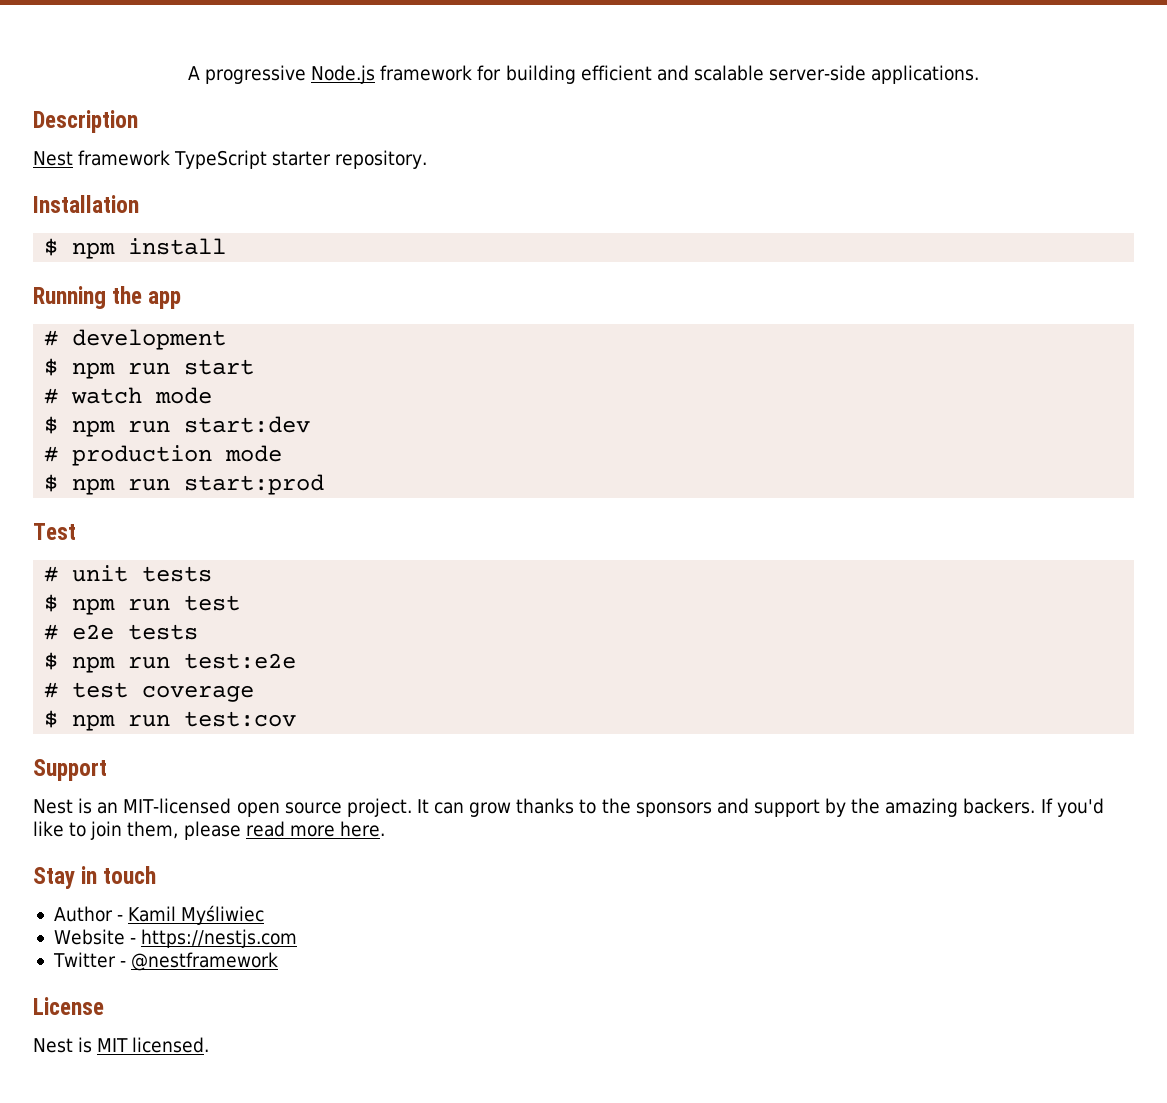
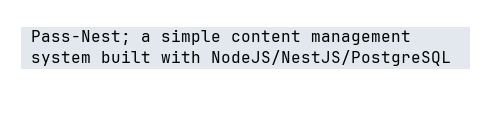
- A progressive Node.js framework for building efficient and scalable server-side applications.
- Description
- Nest framework TypeScript starter repository.
- Installation
- $ npm install
- Running the app
- # development
- $ npm run start
- # watch mode
- $ npm run start:dev
- # production mode
- $ npm run start:prod
- Test
- # unit tests
- $ npm run test
- # e2e tests
- $ npm run test:e2e
- # test coverage
- $ npm run test:cov
- Support
- Nest is an MIT-licensed open source project. It can grow thanks to the sponsors and support by the amazing backers. If you'd like to join them, please read more here.
- Stay in touch
- Author - Kamil Myśliwiec
- Website - https://nestjs.com
- Twitter - @nestframework
- License
- Nest is MIT licensed.
+ Pass-Nest; a simple content management system built with NodeJS/NestJS/PostgreSQL

